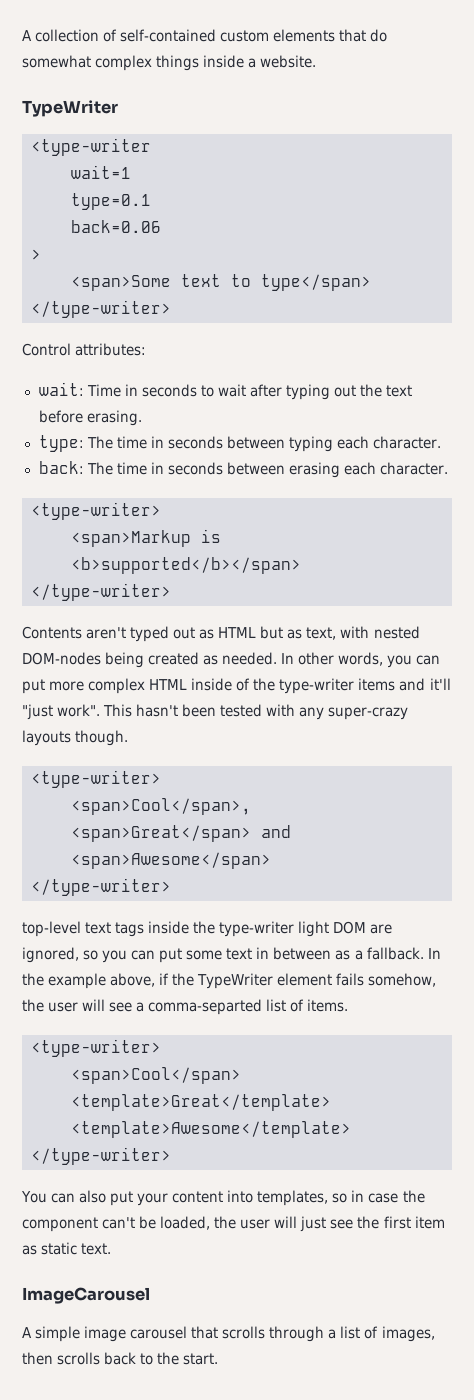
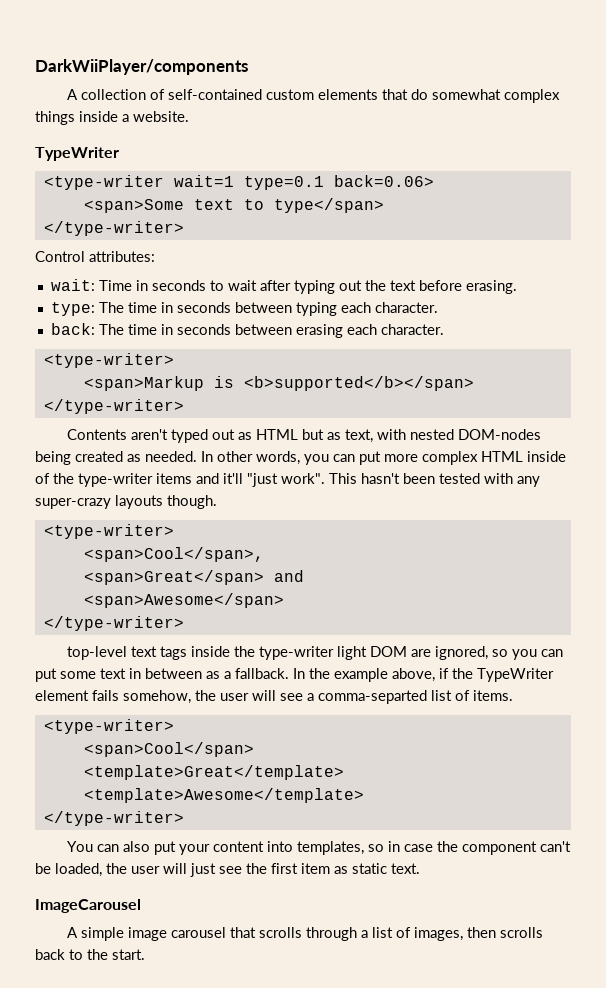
+ DarkWiiPlayer/components
- <type-writer
- wait=1
- type=0.1
- back=0.06
- >
+ <type-writer wait=1 type=0.1 back=0.06>

